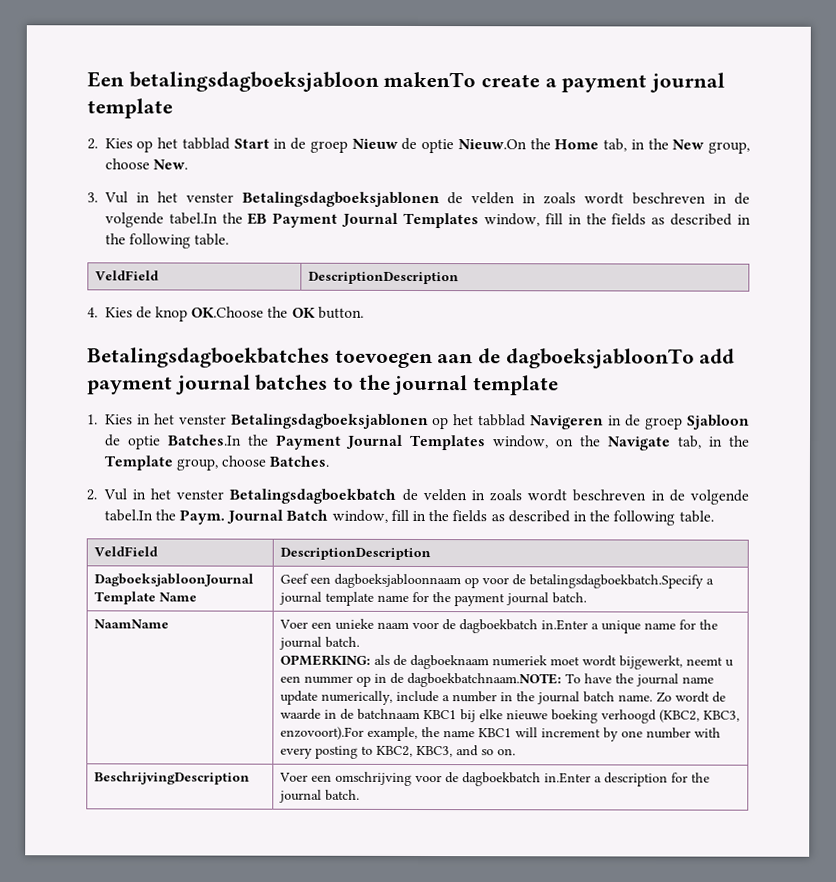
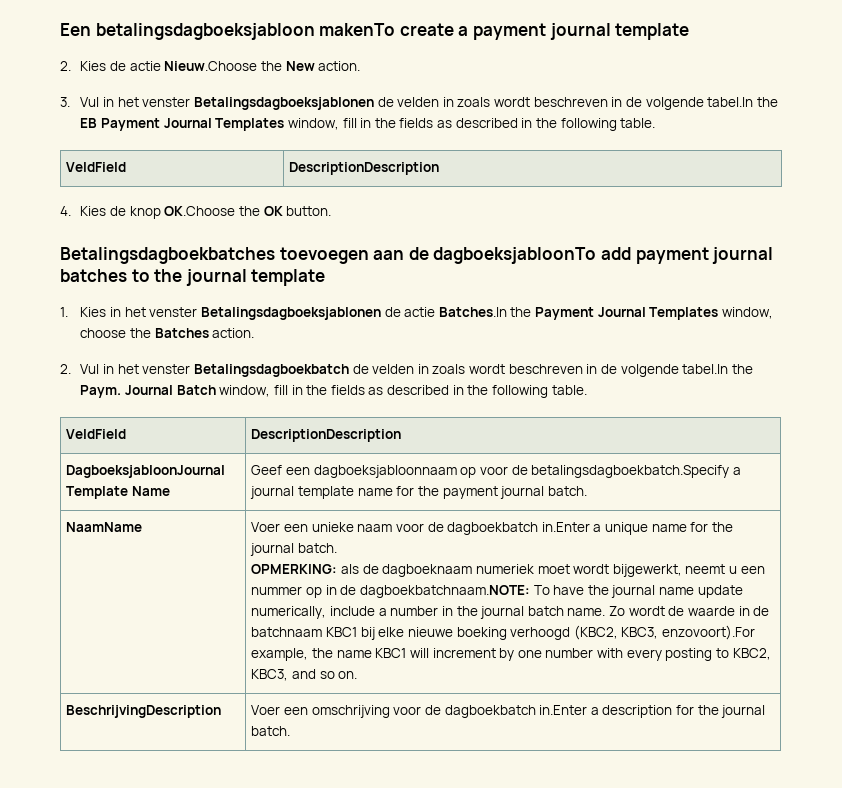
- 2. Kies op het tabblad Start in de groep Nieuw de optie Nieuw.On the Home tab, in the New group, choose New.
+ 2. Kies de actie Nieuw.Choose the New action.
- 1. Kies in het venster Betalingsdagboeksjablonen op het tabblad Navigeren in de groep Sjabloon de optie Batches.In the Payment Journal Templates window, on the Navigate tab, in the Template group, choose Batches.
+ 1. Kies in het venster Betalingsdagboeksjablonen de actie Batches.In the Payment Journal Templates window, choose the Batches action.

